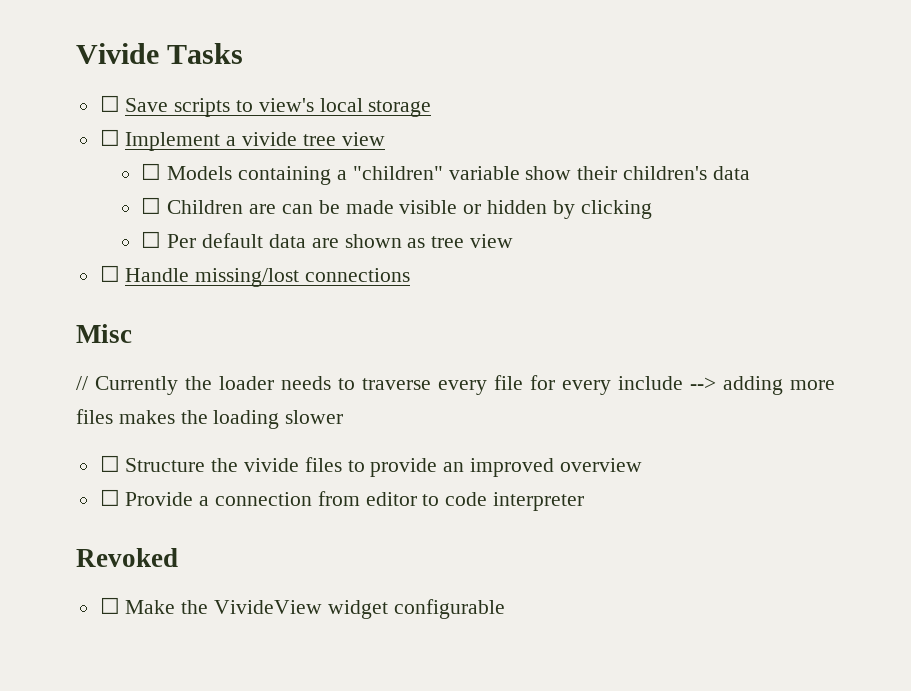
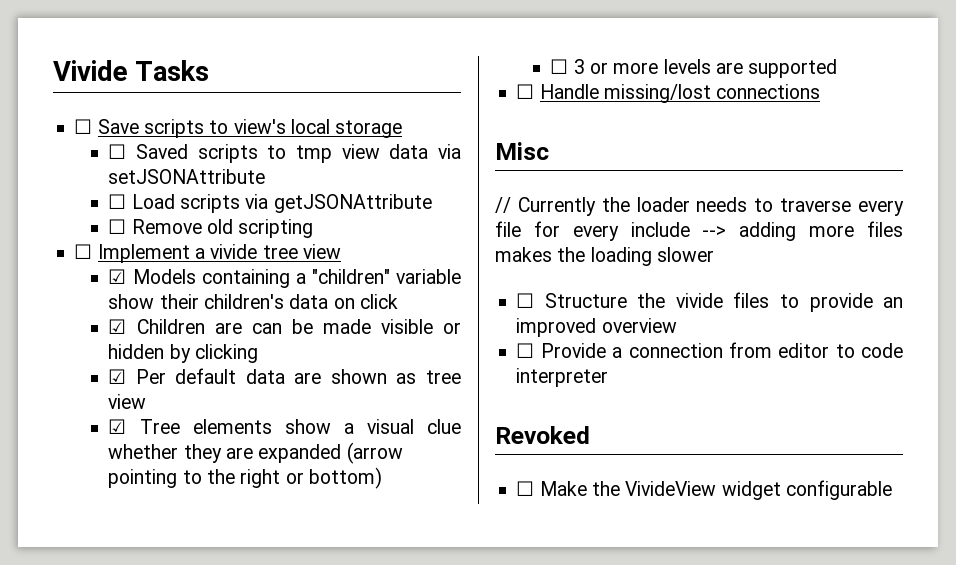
+ ☐ Saved scripts to tmp view data via setJSONAttribute
+ ☐ Load scripts via getJSONAttribute
+ ☐ Remove old scripting
- ☐ Models containing a "children" variable show their children's data
- ☐ Children are can be made visible or hidden by clicking
+ ☑ Models containing a "children" variable show their children's data on click
+ ☑ Children are can be made visible or hidden by clicking
- ☐ Per default data are shown as tree view
+ ☑ Per default data are shown as tree view
+ ☑ Tree elements show a visual clue whether they are expanded (arrow pointing to the right or bottom)
+ ☐ 3 or more levels are supported

